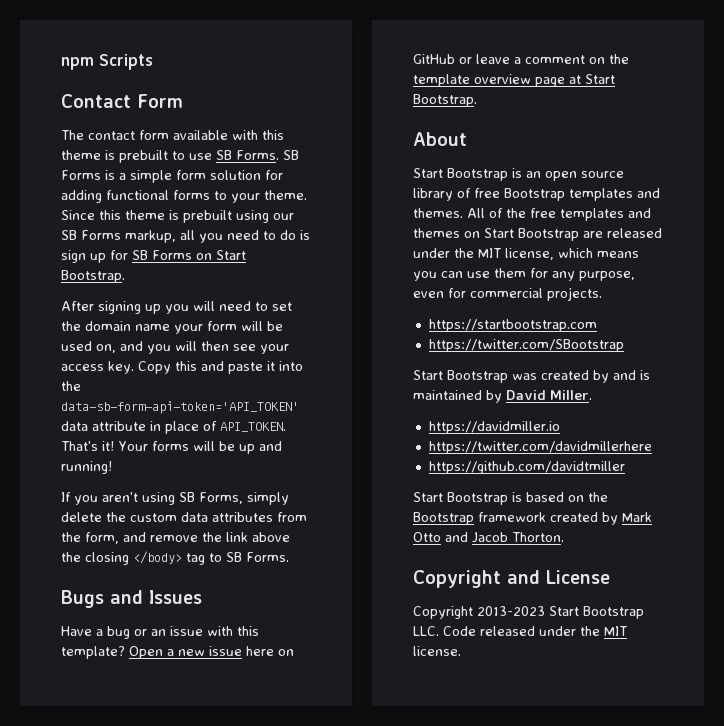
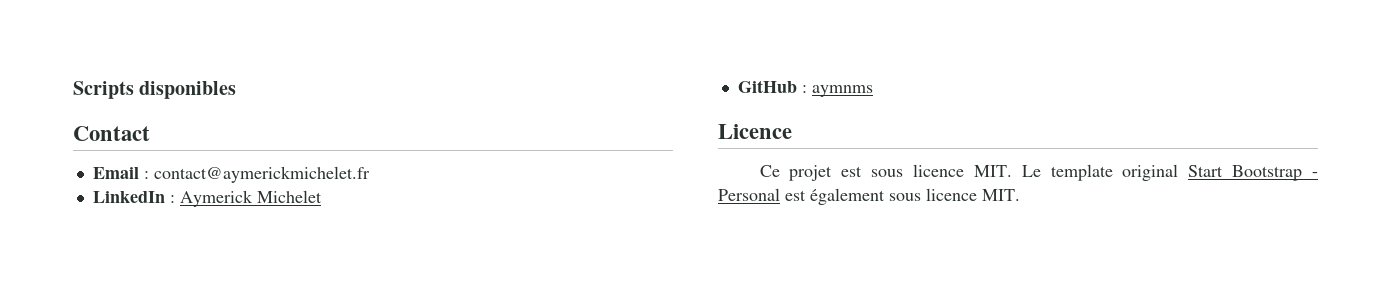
- npm Scripts
+ Scripts disponibles
- Contact Form
- The contact form available with this theme is prebuilt to use SB Forms. SB Forms is a simple form solution for adding functional forms to your theme. Since this theme is prebuilt using our SB Forms markup, all you need to do is sign up for SB Forms on Start Bootstrap.
- After signing up you will need to set the domain name your form will be used on, and you will then see your access key. Copy this and paste it into the data-sb-form-api-token='API_TOKEN' data attribute in place of API_TOKEN. That's it! Your forms will be up and running!
- If you aren't using SB Forms, simply delete the custom data attributes from the form, and remove the link above the closing </body> tag to SB Forms.
- Bugs and Issues
- Have a bug or an issue with this template? Open a new issue here on GitHub or leave a comment on the template overview page at Start Bootstrap.
- About
- Start Bootstrap is an open source library of free Bootstrap templates and themes. All of the free templates and themes on Start Bootstrap are released under the MIT license, which means you can use them for any purpose, even for commercial projects.
- https://startbootstrap.com
- https://twitter.com/SBootstrap
- Start Bootstrap was created by and is maintained by David Miller.
- https://davidmiller.io
- https://twitter.com/davidmillerhere
- https://github.com/davidtmiller
- Start Bootstrap is based on the Bootstrap framework created by Mark Otto and Jacob Thorton.
- Copyright and License
- Copyright 2013-2023 Start Bootstrap LLC. Code released under the MIT license.
+ Contact
+ Email : contact@aymerickmichelet.fr
+ LinkedIn : Aymerick Michelet
+ GitHub : aymnms
+ Licence
+ Ce projet est sous licence MIT. Le template original Start Bootstrap - Personal est également sous licence MIT.

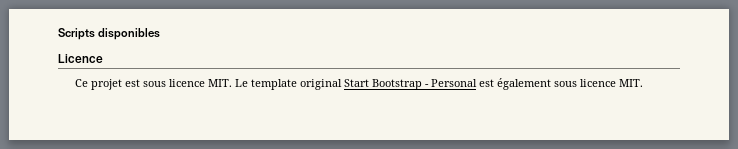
- Contact
- Email : contact@aymerickmichelet.fr
- LinkedIn : Aymerick Michelet
- GitHub : aymnms

